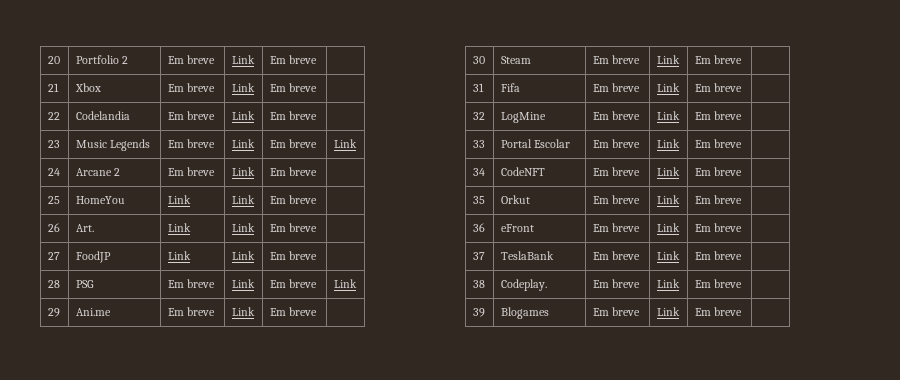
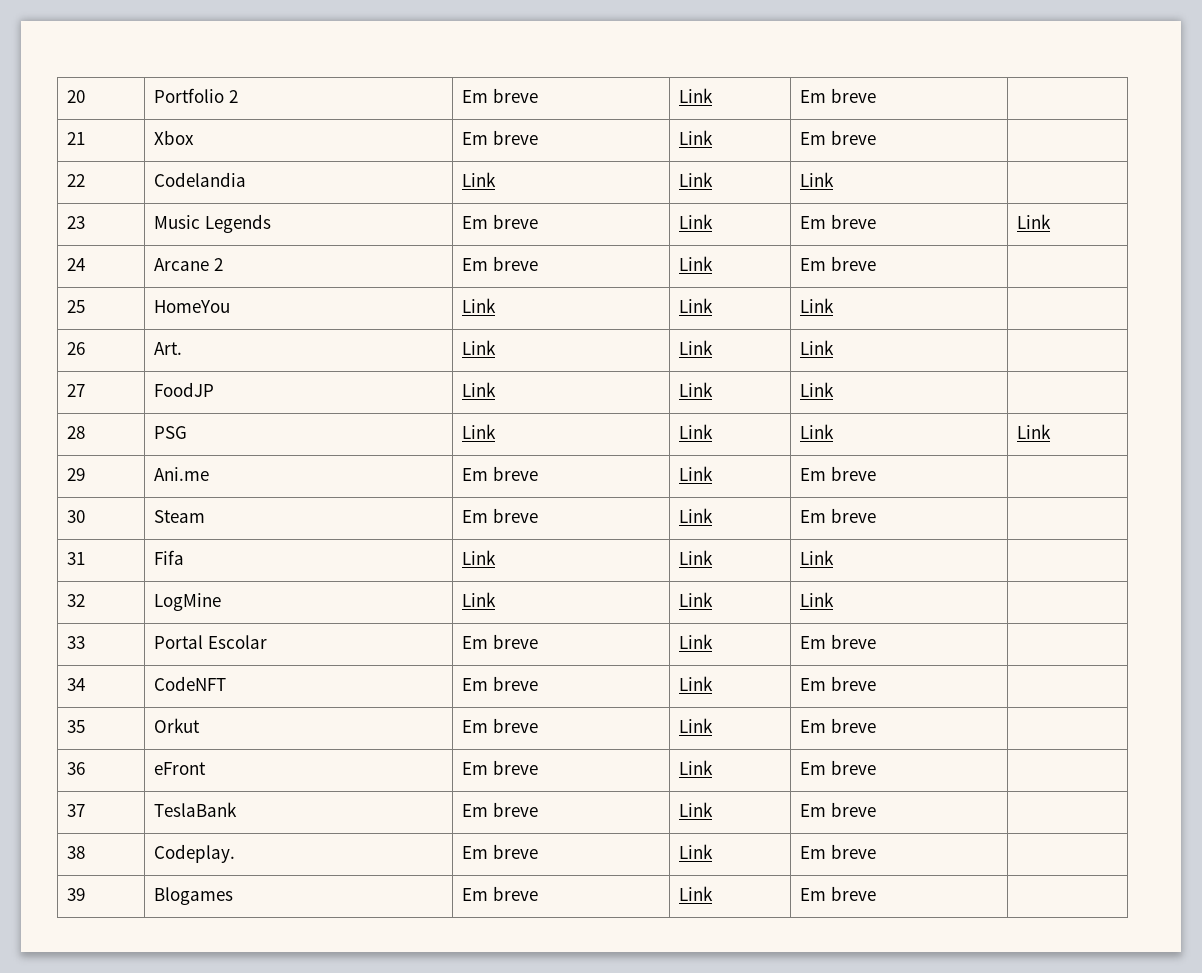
- 22 | Codelandia | Em breve | Link | Em breve |
+ 22 | Codelandia | Link | Link | Link |
- 25 | HomeYou | Link | Link | Em breve |
+ 25 | HomeYou | Link | Link | Link |
- 26 | Art. | Link | Link | Em breve |
+ 26 | Art. | Link | Link | Link |
- 27 | FoodJP | Link | Link | Em breve |
+ 27 | FoodJP | Link | Link | Link |
- 28 | PSG | Em breve | Link | Em breve | Link
+ 28 | PSG | Link | Link | Link | Link
- 31 | Fifa | Em breve | Link | Em breve |
+ 31 | Fifa | Link | Link | Link |
- 32 | LogMine | Em breve | Link | Em breve |
+ 32 | LogMine | Link | Link | Link |

